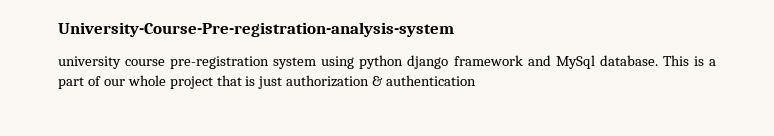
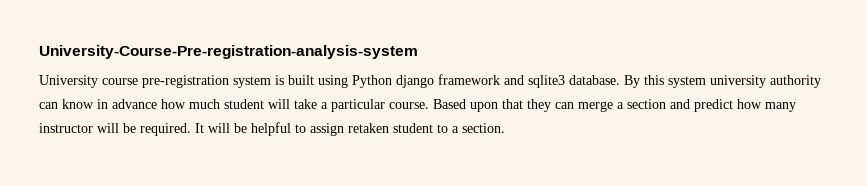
- university course pre-registration system using python django framework and MySql database. This is a part of our whole project that is just authorization & authentication
+ University course pre-registration system is built using Python django framework and sqlite3 database. By this system university authority can know in advance how much student will take a particular course. Based upon that they can merge a section and predict how many instructor will be required. It will be helpful to assign retaken student to a section.

